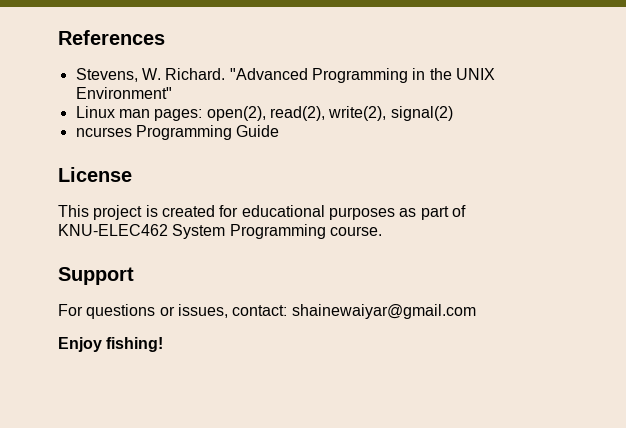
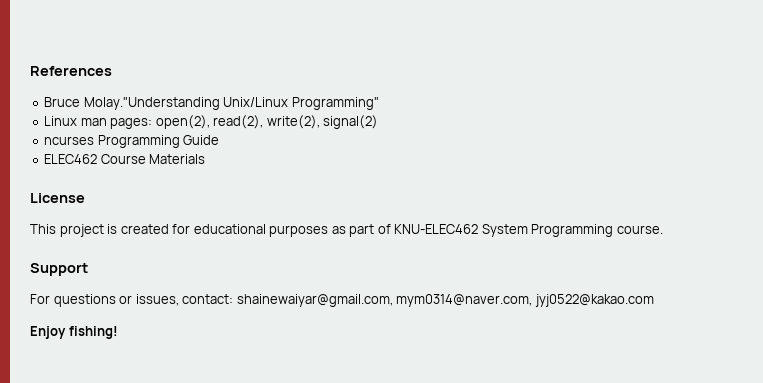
- Stevens, W. Richard. "Advanced Programming in the UNIX Environment"
+ Bruce Molay."Understanding Unix/Linux Programming"
+ ELEC462 Course Materials
- For questions or issues, contact: shainewaiyar@gmail.com
+ For questions or issues, contact: shainewaiyar@gmail.com, mym0314@naver.com, jyj0522@kakao.com

